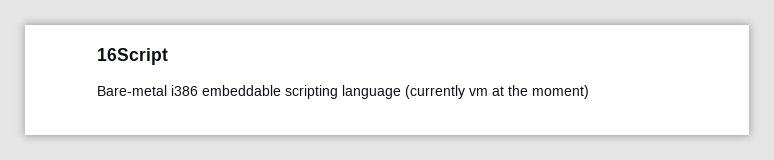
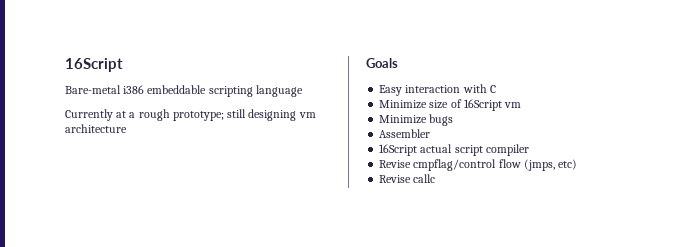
- Bare-metal i386 embeddable scripting language (currently vm at the moment)
+ Bare-metal i386 embeddable scripting language
+ Currently at a rough prototype; still designing vm architecture
+ Goals
+ Easy interaction with C
+ Minimize size of 16Script vm
+ Minimize bugs
+ Assembler
+ 16Script actual script compiler
+ Revise cmpflag/control flow (jmps, etc)
+ Revise callc

